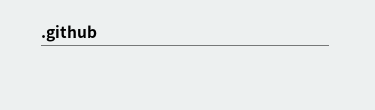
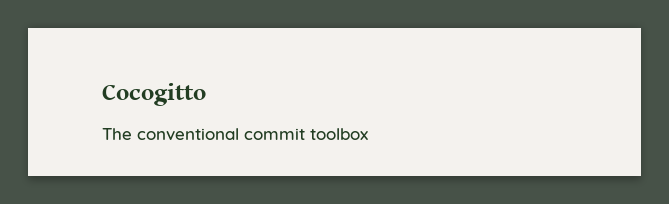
- .github
+ Cocogitto
+ The conventional commit toolbox

